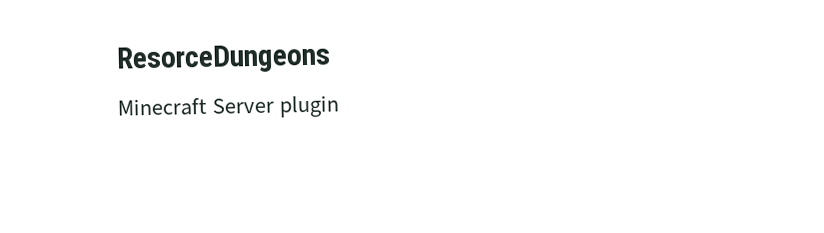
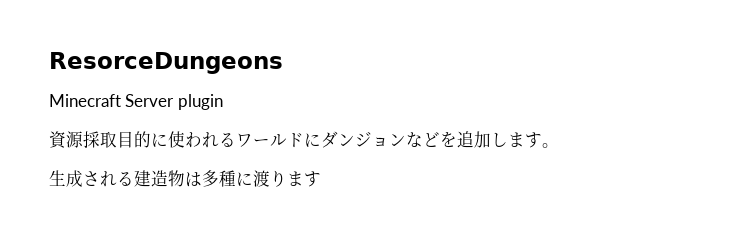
+ 資源採取目的に使われるワールドにダンジョンなどを追加します。
+ 生成される建造物は多種に渡ります

